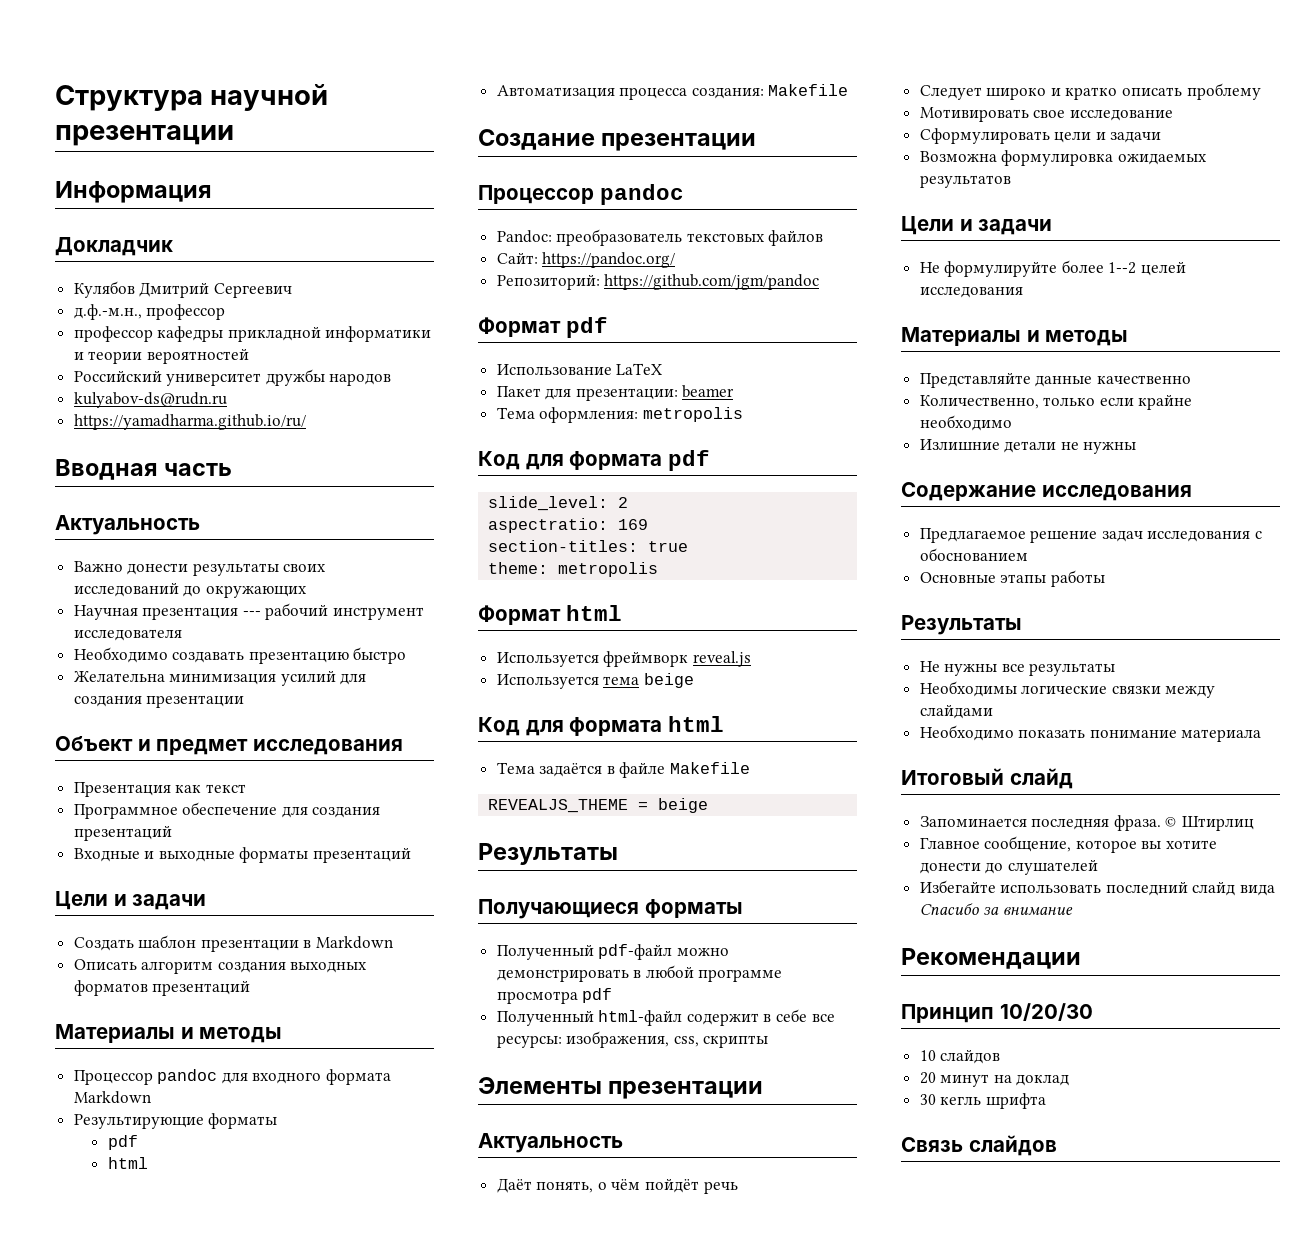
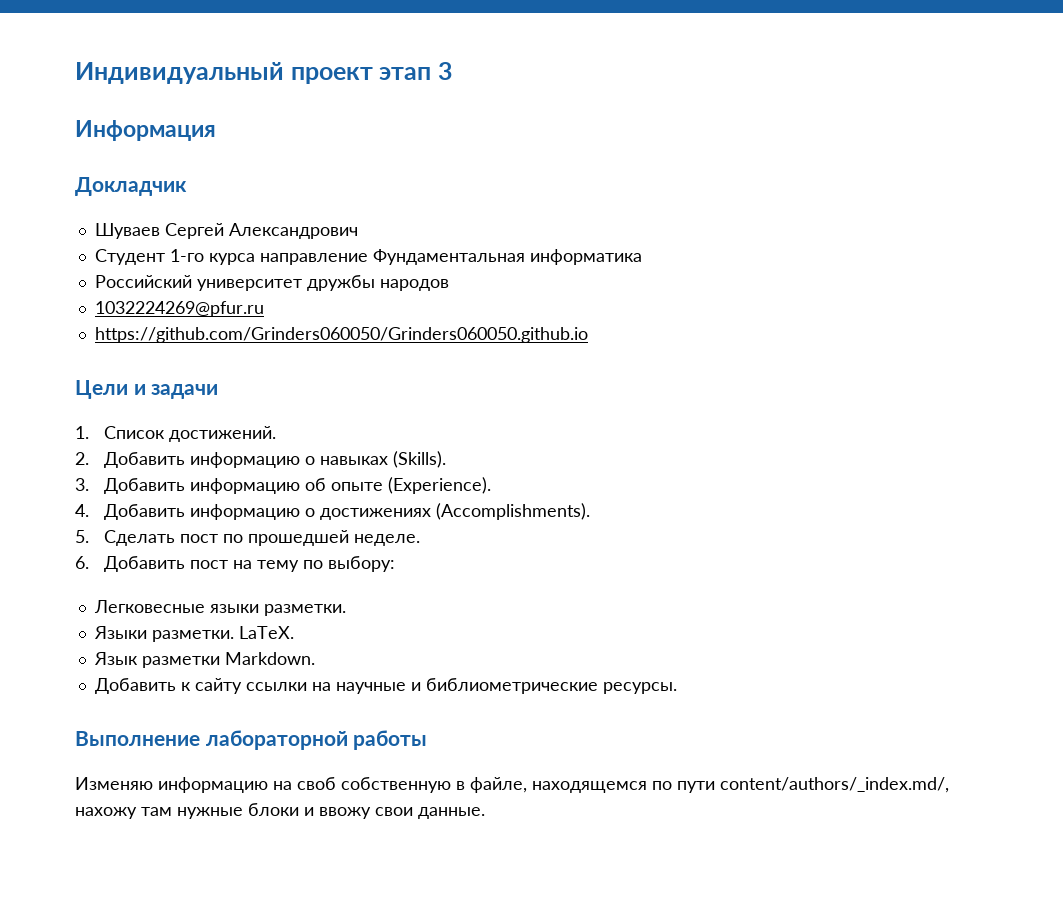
- Структура научной презентации
+ Индивидуальный проект этап 3
  Информация
  Докладчик
- Кулябов Дмитрий Сергеевич
- д.ф.-м.н., профессор
- профессор кафедры прикладной информатики и теории вероятностей
+ Шуваев Сергей Александрович
+ Студент 1-го курса направление Фундаментальная информатика
  Российский университет дружбы народов
- kulyabov-ds@rudn.ru
- https://yamadharma.github.io/ru/
- Вводная часть
- Актуальность
- Важно донести результаты своих исследований до окружающих
- Научная презентация --- рабочий инструмент исследователя
- Необходимо создавать презентацию быстро
- Желательна минимизация усилий для создания презентации
- Объект и предмет исследования
- Презентация как текст
- Программное обеспечение для создания презентаций
- Входные и выходные форматы презентаций
+ 1032224269@pfur.ru
+ https://github.com/Grinders060050/Grinders060050.github.io
  Цели и задачи
- Создать шаблон презентации в Markdown
- Описать алгоритм создания выходных форматов презентаций
- Материалы и методы
- Процессор pandoc для входного формата Markdown
- Результирующие форматы
- pdf
- html
- Автоматизация процесса создания: Makefile
- Создание презентации
- Процессор pandoc
- Pandoc: преобразователь текстовых файлов
- Сайт: https://pandoc.org/
- Репозиторий: https://github.com/jgm/pandoc
- Формат pdf
- Использование LaTeX
- Пакет для презентации: beamer
- Тема оформления: metropolis
- Код для формата pdf
- slide_level: 2
- aspectratio: 169
- section-titles: true
- theme: metropolis
- Формат html
- Используется фреймворк reveal.js
- Используется тема beige
- Код для формата html
- Тема задаётся в файле Makefile
- REVEALJS_THEME = beige
- Результаты
- Получающиеся форматы
- Полученный pdf-файл можно демонстрировать в любой программе просмотра pdf
- Полученный html-файл содержит в себе все ресурсы: изображения, css, скрипты
- Элементы презентации
- Актуальность
- Даёт понять, о чём пойдёт речь
- Следует широко и кратко описать проблему
- Мотивировать свое исследование
- Сформулировать цели и задачи
- Возможна формулировка ожидаемых результатов
- Цели и задачи
- Не формулируйте более 1--2 целей исследования
- Материалы и методы
- Представляйте данные качественно
- Количественно, только если крайне необходимо
- Излишние детали не нужны
- Содержание исследования
- Предлагаемое решение задач исследования с обоснованием
- Основные этапы работы
- Результаты
- Не нужны все результаты
- Необходимы логические связки между слайдами
- Необходимо показать понимание материала
- Итоговый слайд
- Запоминается последняя фраза. © Штирлиц
- Главное сообщение, которое вы хотите донести до слушателей
- Избегайте использовать последний слайд вида Спасибо за внимание
- Рекомендации
- Принцип 10/20/30
- 10 слайдов
- 20 минут на доклад
- 30 кегль шрифта
- Связь слайдов
+ 1. Список достижений.
+ 2. Добавить информацию о навыках (Skills).
+ 3. Добавить информацию об опыте (Experience).
+ 4. Добавить информацию о достижениях (Accomplishments).
+ 5. Сделать пост по прошедшей неделе.
+ 6. Добавить пост на тему по выбору:
+ Легковесные языки разметки.
+ Языки разметки. LaTeX.
+ Язык разметки Markdown.
+ Добавить к сайту ссылки на научные и библиометрические ресурсы.
+ Выполнение лабораторной работы
+ Изменяю информацию на своб собственную в файле, находящемся по пути content/authors/_index.md/, нахожу там нужные блоки и ввожу свои данные.

